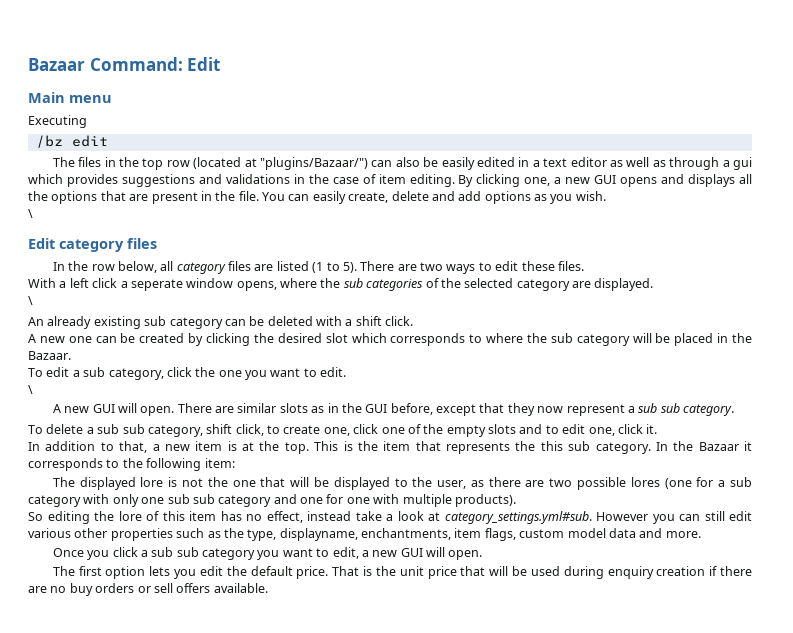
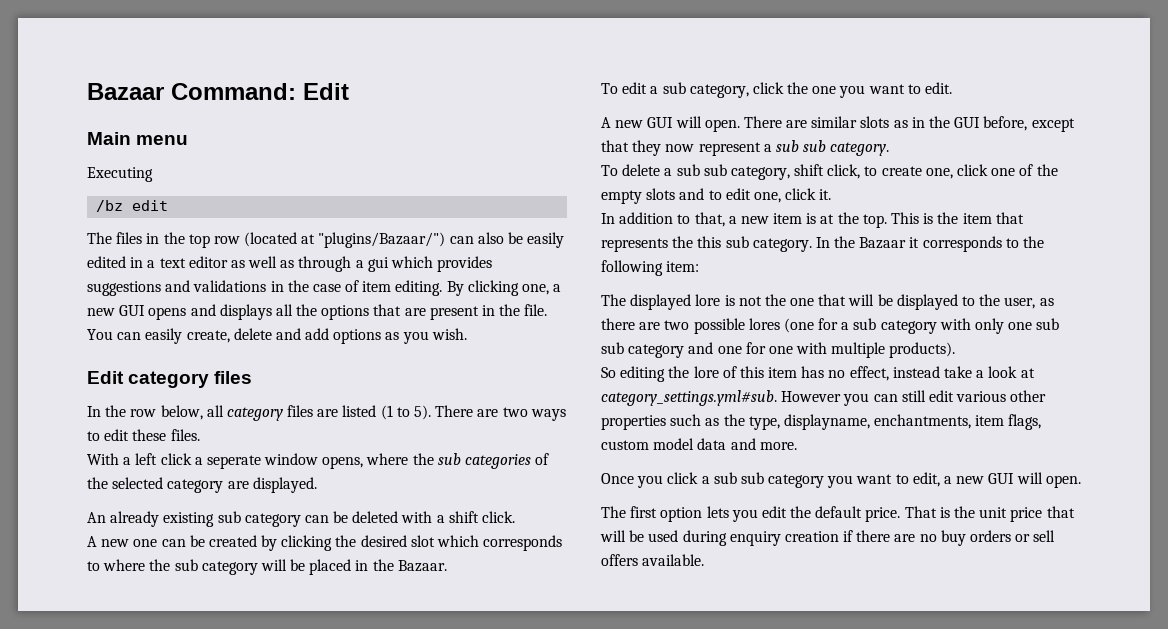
  You can easily create, delete and add options as you wish.
- \
  With a left click a seperate window opens, where the sub categories of the selected category are displayed.
- \
  To edit a sub category, click the one you want to edit.
- \

